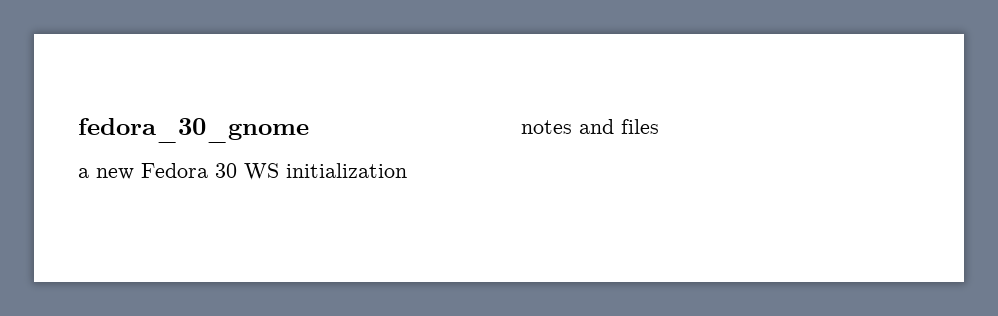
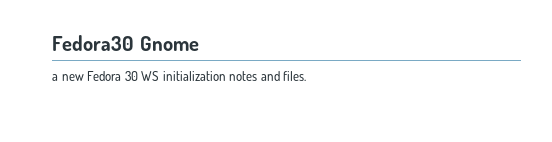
- fedora_30_gnome
+ Fedora30 Gnome
- a new Fedora 30 WS initialization notes and files
+ a new Fedora 30 WS initialization notes and files.

